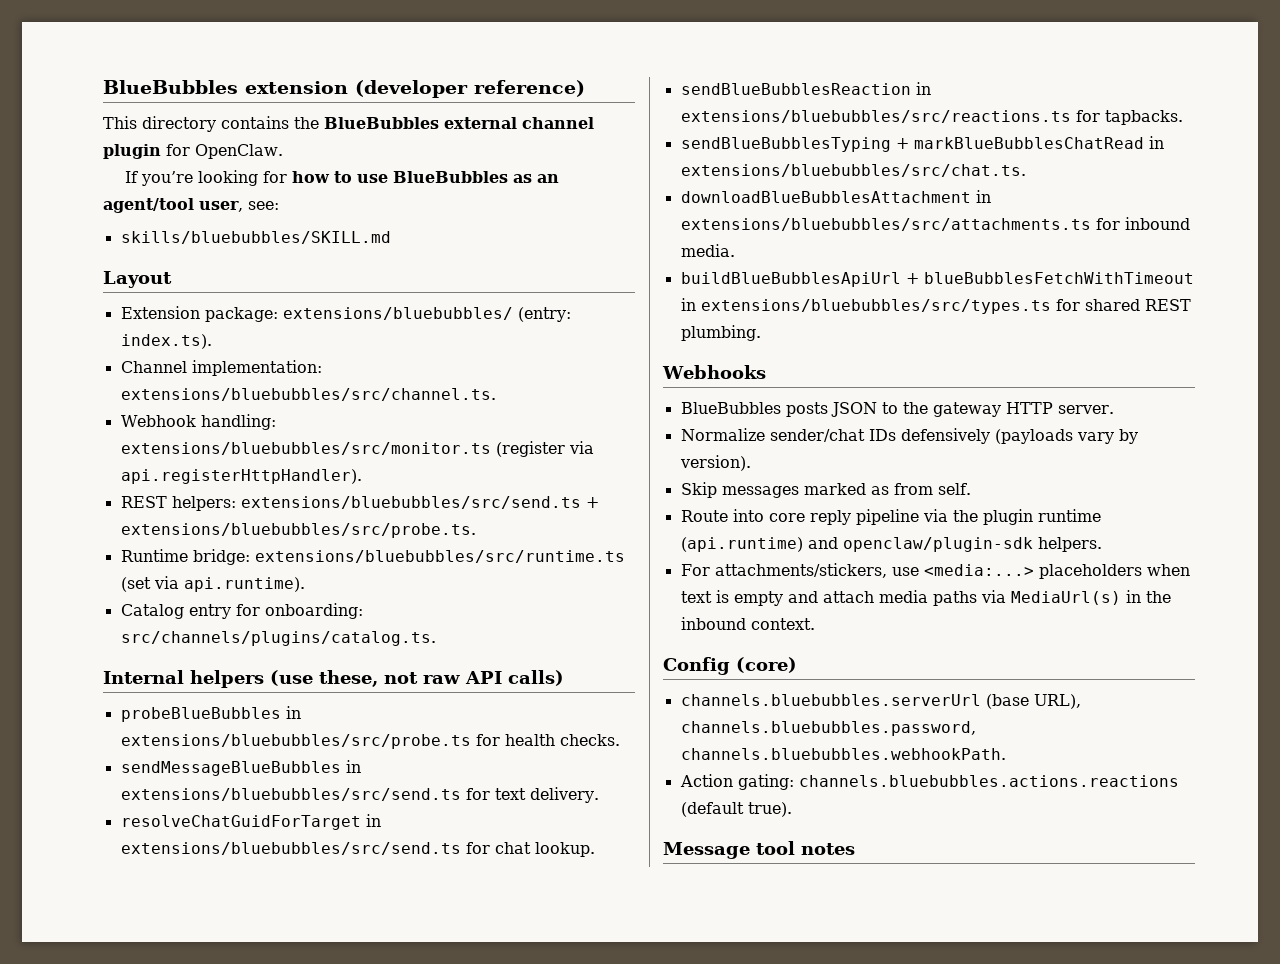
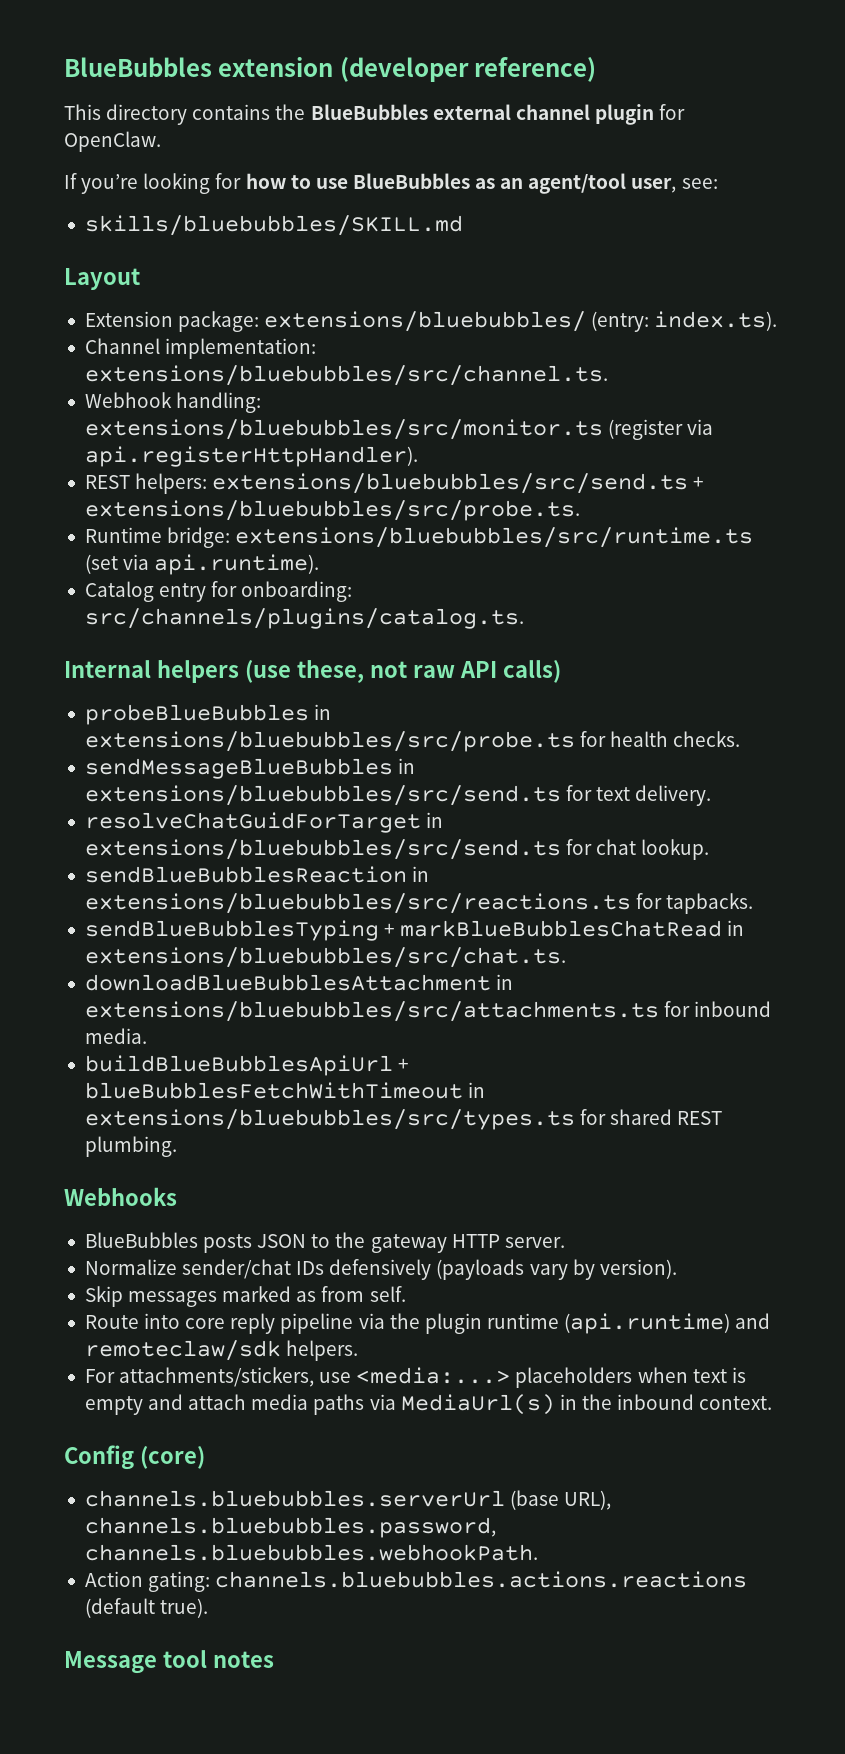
- Route into core reply pipeline via the plugin runtime (api.runtime) and openclaw/plugin-sdk helpers.
+ Route into core reply pipeline via the plugin runtime (api.runtime) and remoteclaw/sdk helpers.

